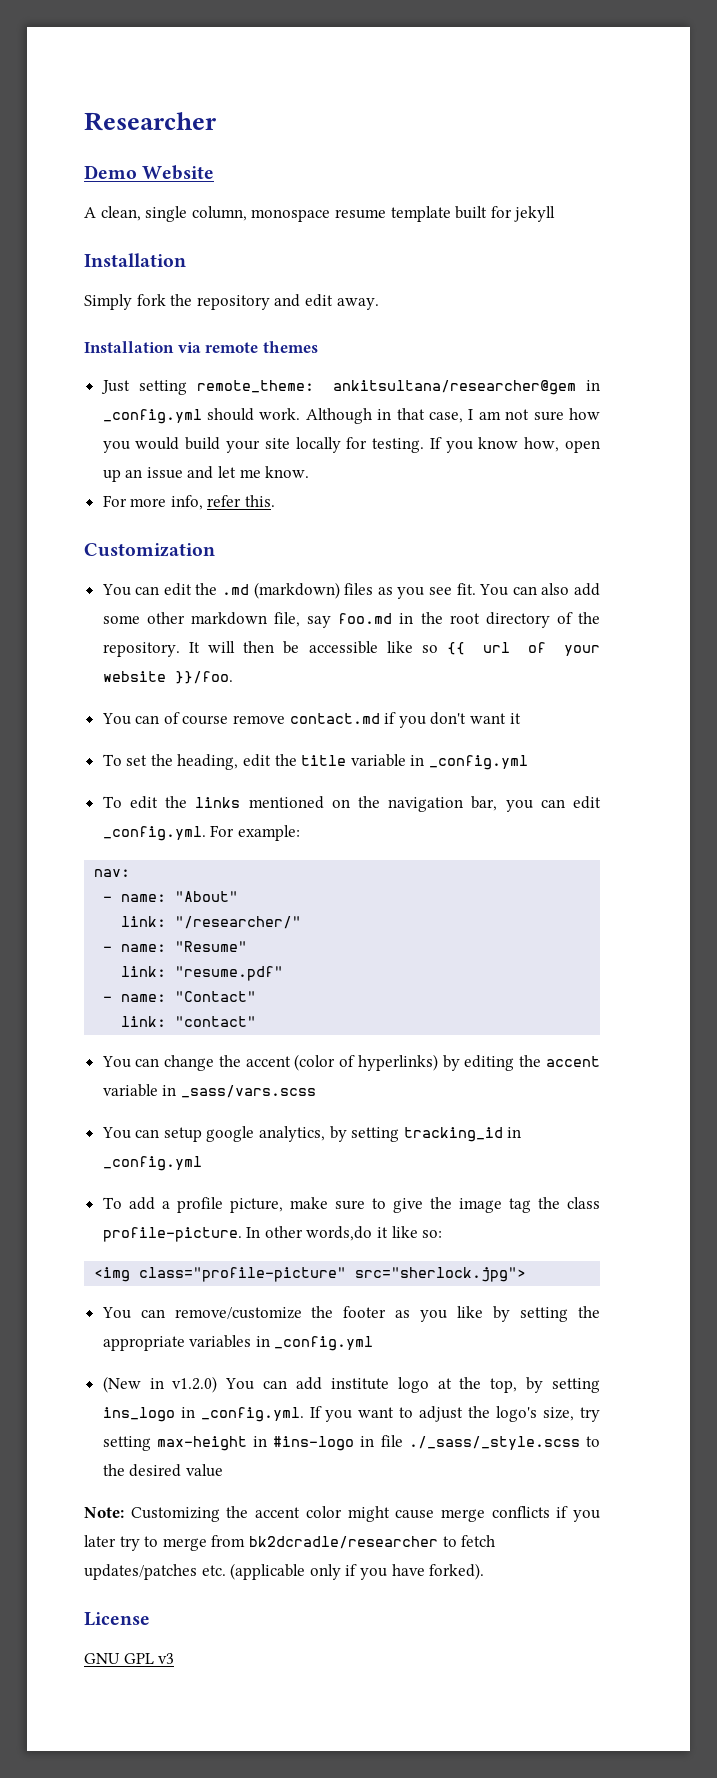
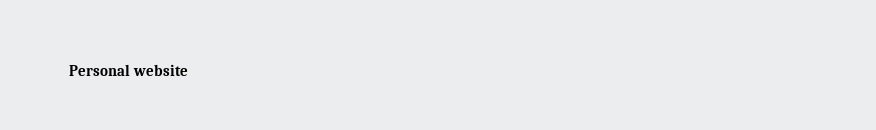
- Researcher
- Demo Website
- A clean, single column, monospace resume template built for jekyll
- Installation
- Simply fork the repository and edit away.
- Installation via remote themes
- Just setting remote_theme: ankitsultana/researcher@gem in _config.yml should work. Although in that case, I am not sure how you would build your site locally for testing. If you know how, open up an issue and let me know.
- For more info, refer this.
- Customization
- You can edit the .md (markdown) files as you see fit. You can also add some other markdown file, say foo.md in the root directory of the repository. It will then be accessible like so {{ url of your website }}/foo.
- You can of course remove contact.md if you don't want it
- To set the heading, edit the title variable in _config.yml
- To edit the links mentioned on the navigation bar, you can edit _config.yml. For example:
- nav:
- - name: "About"
- link: "/researcher/"
- - name: "Resume"
- link: "resume.pdf"
- - name: "Contact"
- link: "contact"
- You can change the accent (color of hyperlinks) by editing the accent variable in _sass/vars.scss
- You can setup google analytics, by setting tracking_id in _config.yml
- To add a profile picture, make sure to give the image tag the class profile-picture. In other words,do it like so:
- <img class="profile-picture" src="sherlock.jpg">
- You can remove/customize the footer as you like by setting the appropriate variables in _config.yml
- (New in v1.2.0) You can add institute logo at the top, by setting ins_logo in _config.yml. If you want to adjust the logo's size, try setting max-height in #ins-logo in file ./_sass/_style.scss to the desired value
- Note: Customizing the accent color might cause merge conflicts if you later try to merge from bk2dcradle/researcher to fetch updates/patches etc. (applicable only if you have forked).
- License
- GNU GPL v3
+ Personal website

